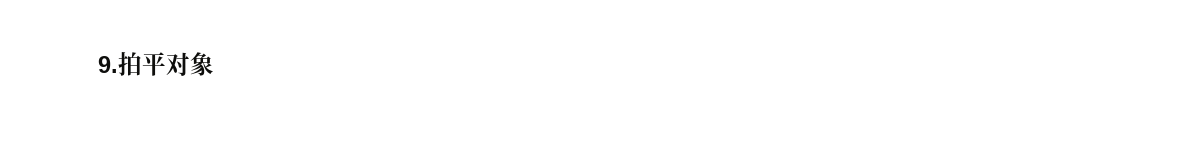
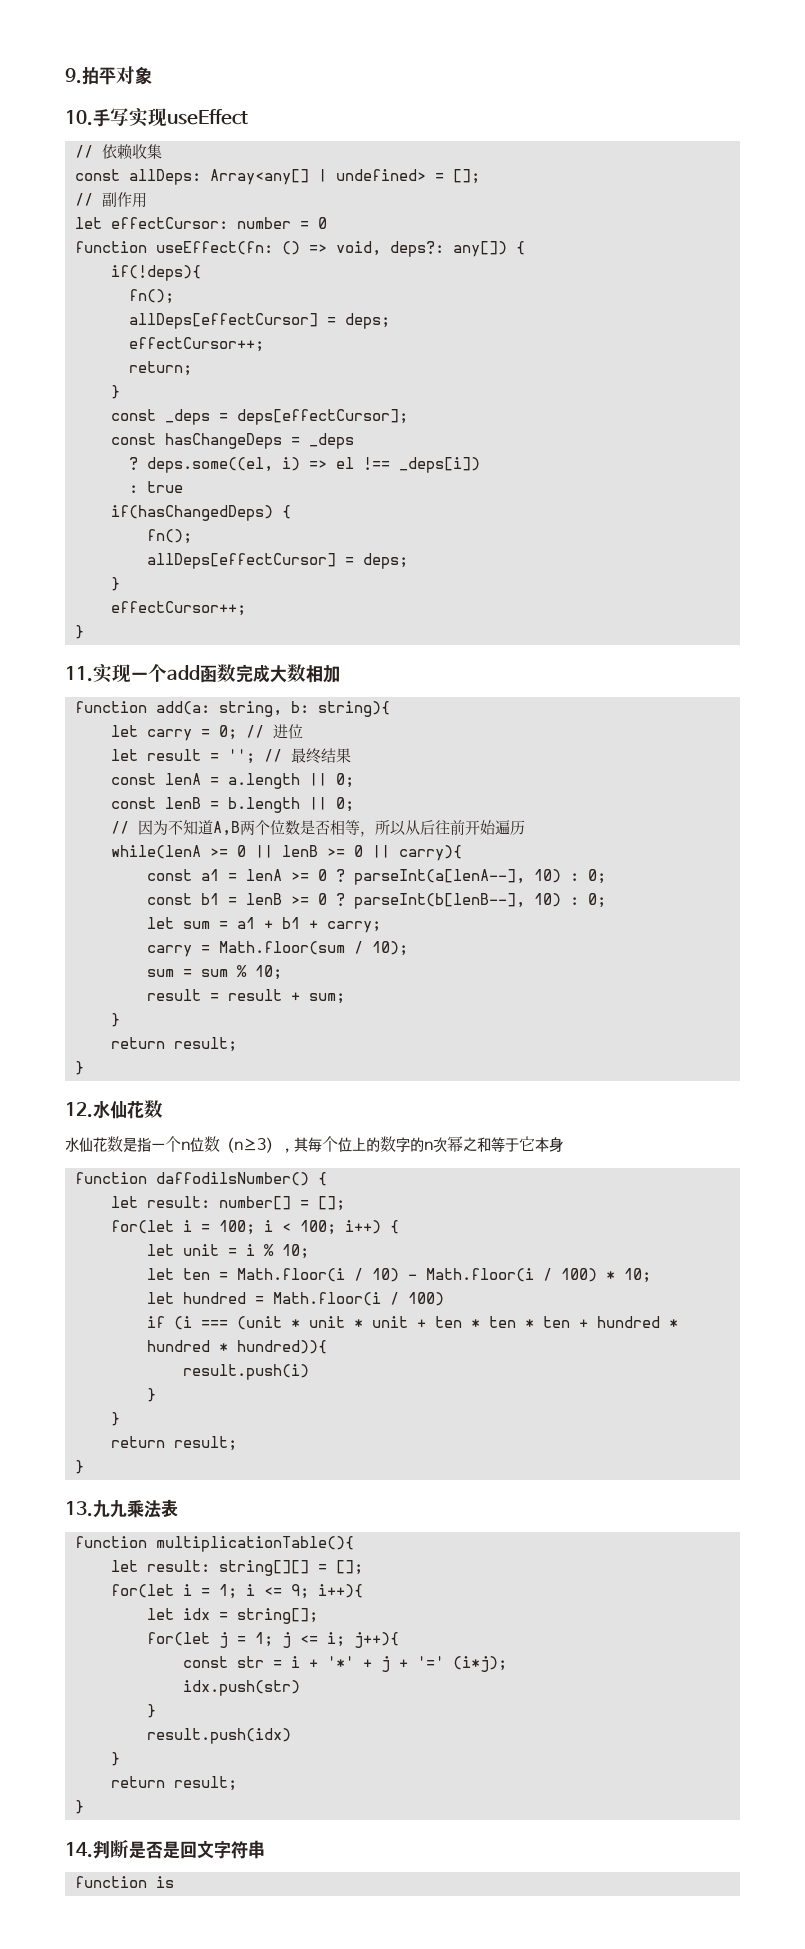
+ 10.手写实现useEffect
+ // 依赖收集
+ const allDeps: Array<any[] | undefined> = [];
+ // 副作用
+ let effectCursor: number = 0
+ function useEffect(fn: () => void, deps?: any[]) {
+ if(!deps){
+ fn();
+ allDeps[effectCursor] = deps;
+ effectCursor++;
+ return;
+ }
+ const _deps = deps[effectCursor];
+ const hasChangeDeps = _deps
+ ? deps.some((el, i) => el !== _deps[i])
+ : true
+ if(hasChangedDeps) {
+ fn();
+ allDeps[effectCursor] = deps;
+ }
+ effectCursor++;
+ }
+ 11.实现一个add函数完成大数相加
+ function add(a: string, b: string){
+ let carry = 0; // 进位
+ let result = ''; // 最终结果
+ const lenA = a.length || 0;
+ const lenB = b.length || 0;
+ // 因为不知道A,B两个位数是否相等，所以从后往前开始遍历
+ while(lenA >= 0 || lenB >= 0 || carry){
+ const a1 = lenA >= 0 ? parseInt(a[lenA--], 10) : 0;
+ const b1 = lenB >= 0 ? parseInt(b[lenB--], 10) : 0;
+ let sum = a1 + b1 + carry;
+ carry = Math.floor(sum / 10);
+ sum = sum % 10;
+ result = result + sum;
+ }
+ return result;
+ }
+ 12.水仙花数
+ 水仙花数是指一个n位数（n≥3），其每个位上的数字的n次幂之和等于它本身
+ function daffodilsNumber() {
+ let result: number[] = [];
+ for(let i = 100; i < 100; i++) {
+ let unit = i % 10;
+ let ten = Math.floor(i / 10) - Math.floor(i / 100) * 10;
+ let hundred = Math.floor(i / 100)
+ if (i === (unit * unit * unit + ten * ten * ten + hundred * hundred * hundred)){
+ result.push(i)
+ }
+ }
+ return result;
+ }
+ 13.九九乘法表
+ function multiplicationTable(){
+ let result: string[][] = [];
+ for(let i = 1; i <= 9; i++){
+ let idx = string[];
+ for(let j = 1; j <= i; j++){
+ const str = i + '*' + j + '=' (i*j);
+ idx.push(str)
+ }
+ result.push(idx)
+ }
+ return result;
+ }
+ 14.判断是否是回文字符串
+ function is

